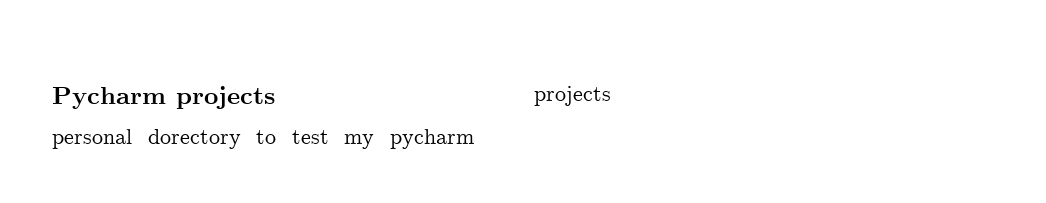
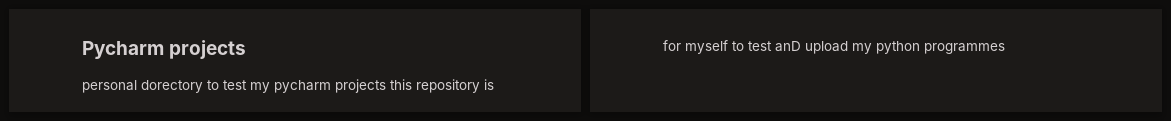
- personal dorectory to test my pycharm projects
+ personal dorectory to test my pycharm projects this repository is for myself to test anD upload my python programmes

